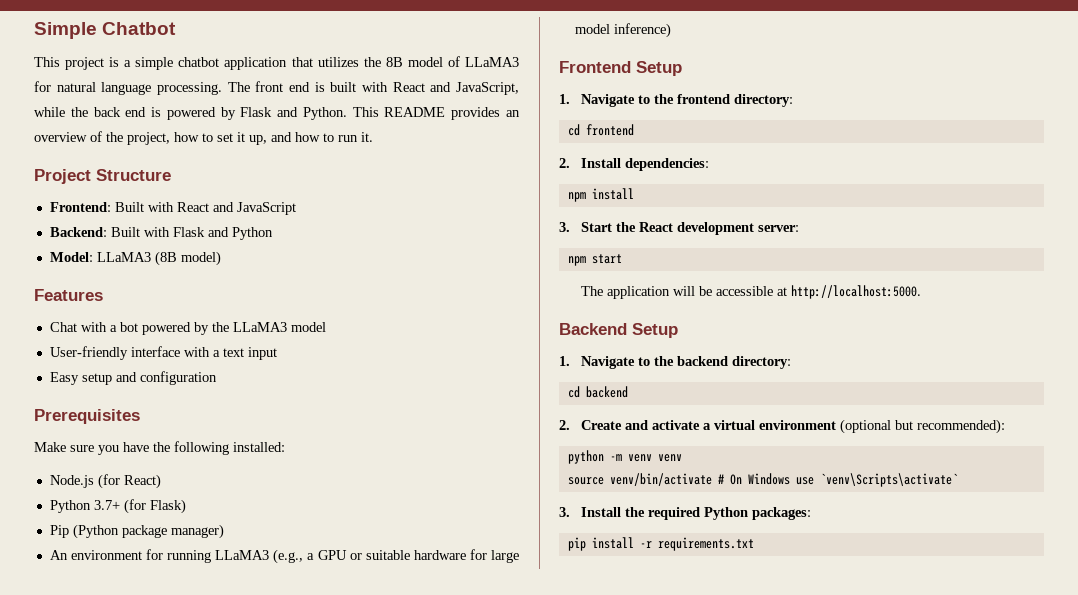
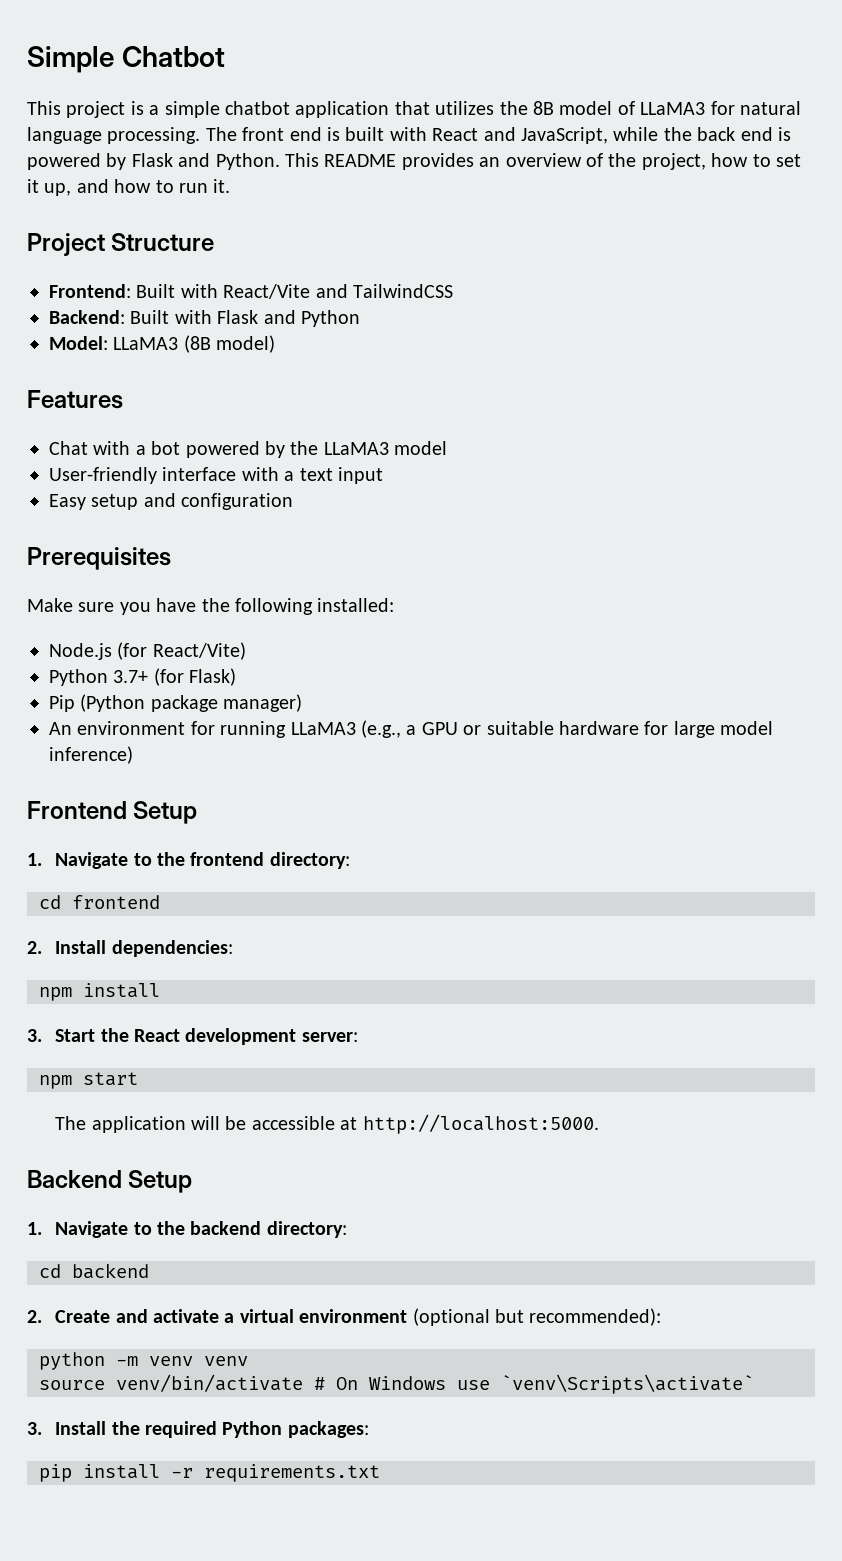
- Frontend: Built with React and JavaScript
+ Frontend: Built with React/Vite and TailwindCSS
- Node.js (for React)
+ Node.js (for React/Vite)

